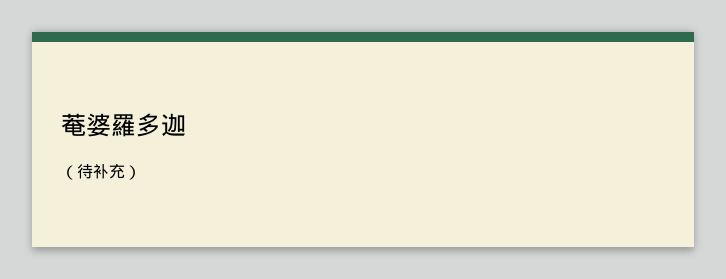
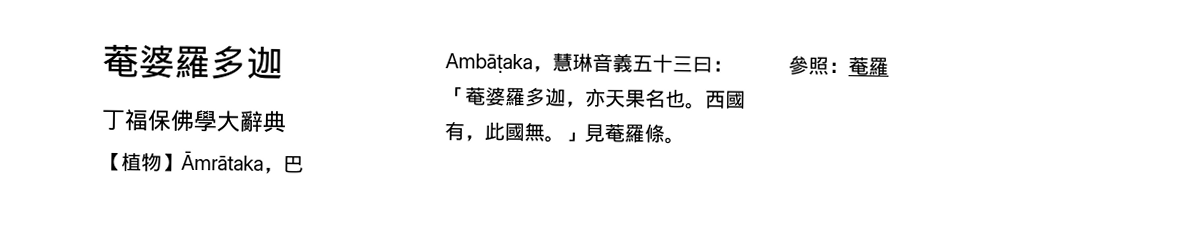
- （待补充）
+ 丁福保佛學大辭典
+ 【植物】Āmrātaka，巴Ambāṭaka，慧琳音義五十三曰：「菴婆羅多迦，亦天果名也。西國有，此國無。」見菴羅條。
+ 參照：菴羅

